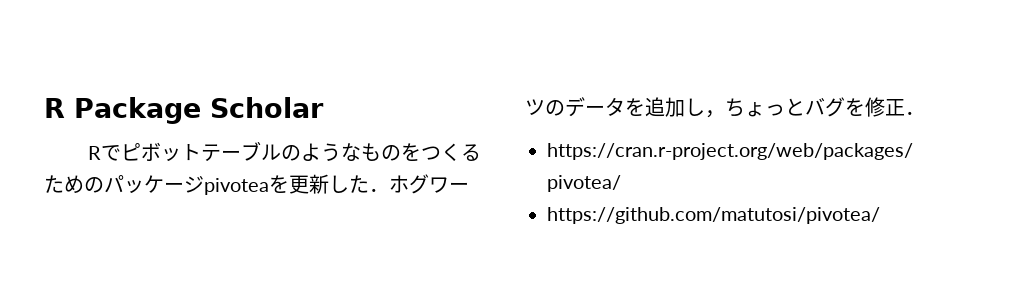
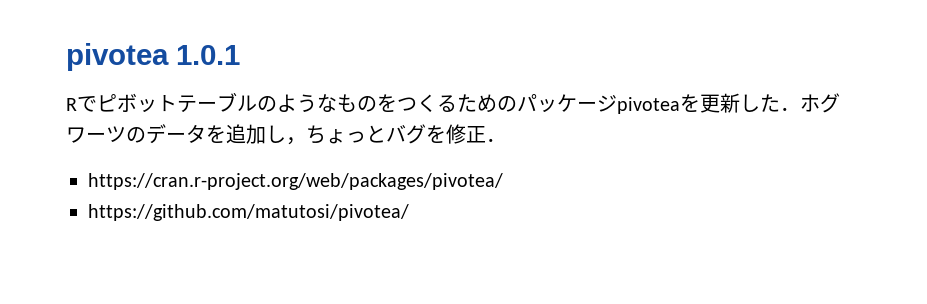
- R Package Scholar
+ pivotea 1.0.1

